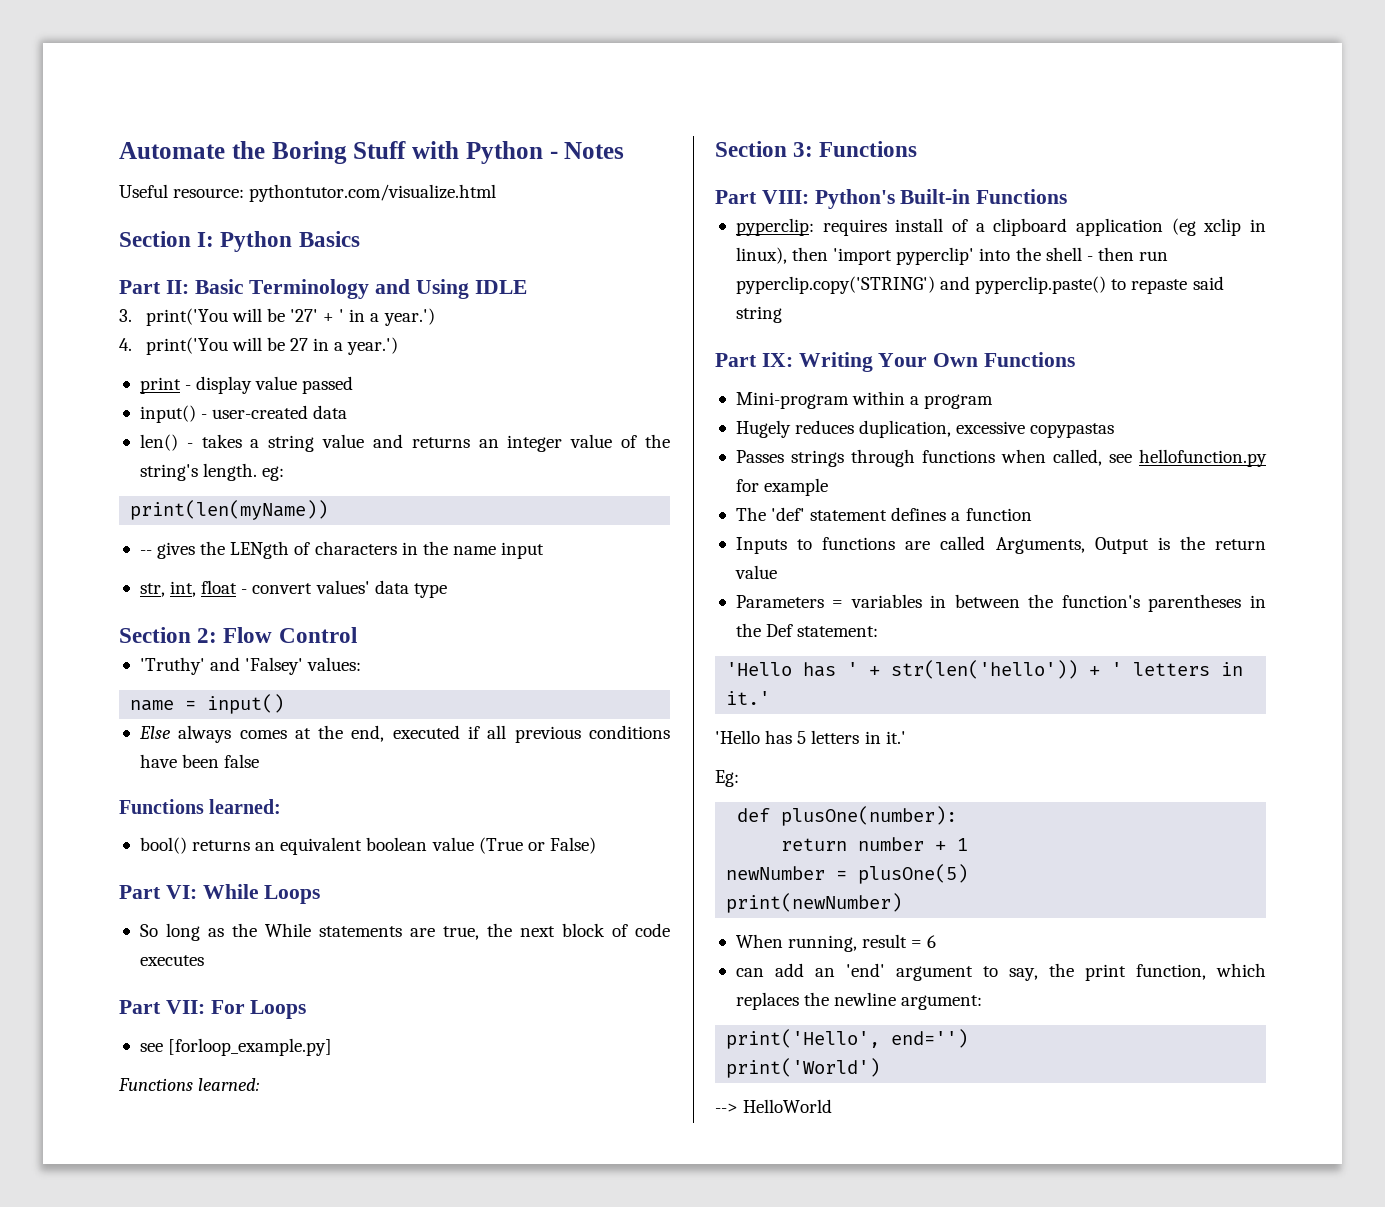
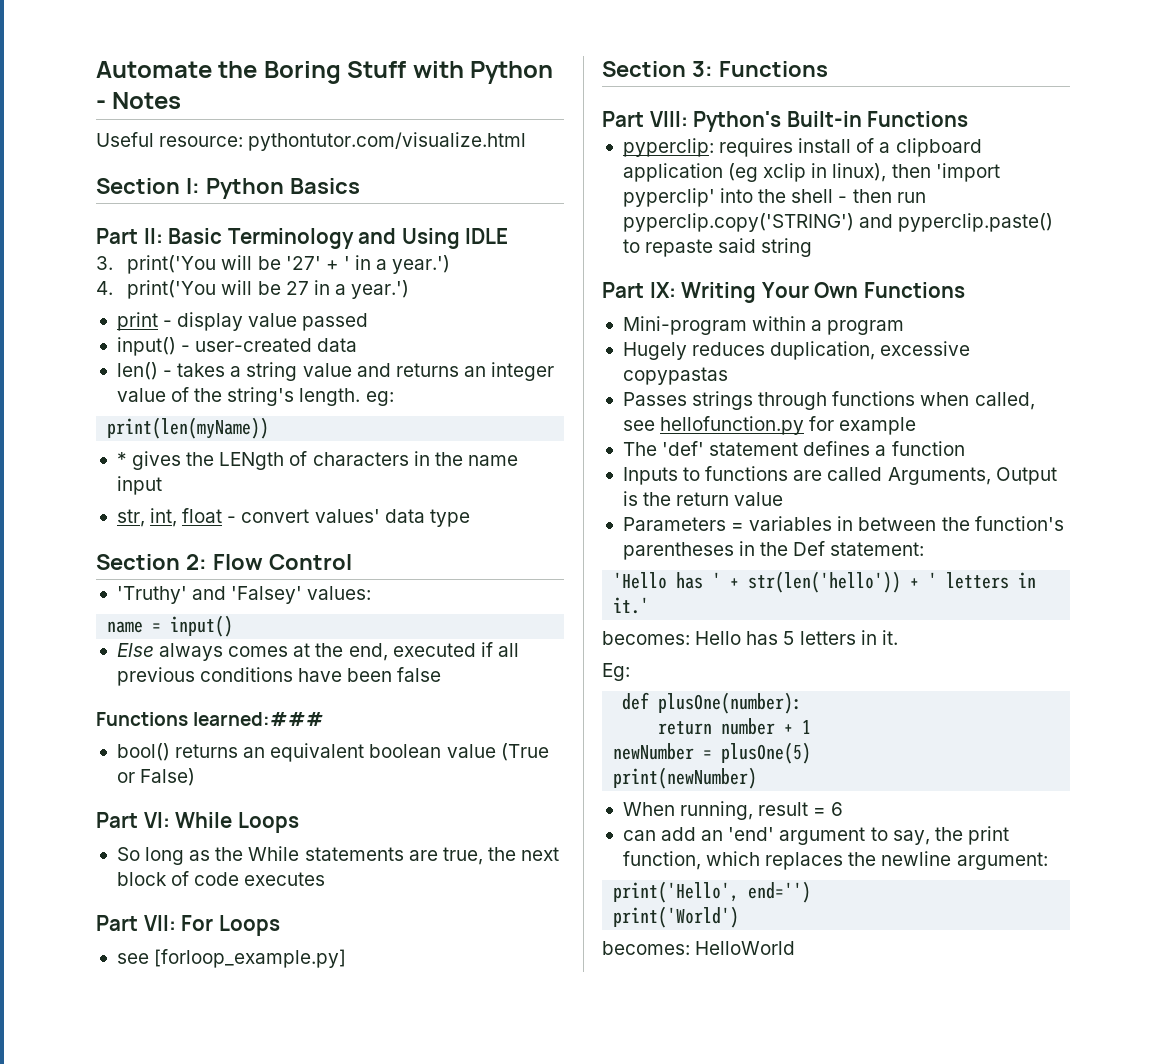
- -- gives the LENgth of characters in the name input
+ * gives the LENgth of characters in the name input
  Else always comes at the end, executed if all previous conditions have been false
- Functions learned:
+ Functions learned:###
  see [forloop_example.py]
- Functions learned:
- 'Hello has 5 letters in it.'
+ becomes: Hello has 5 letters in it.
- --> HelloWorld
+ becomes: HelloWorld

